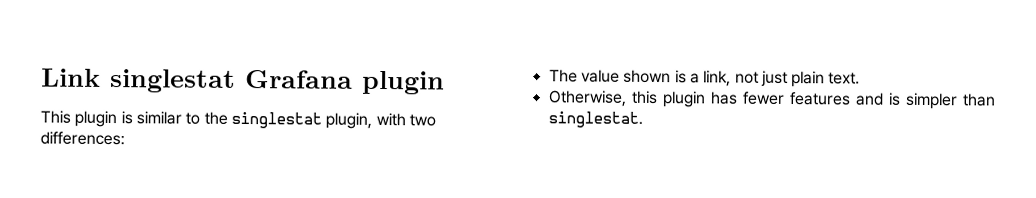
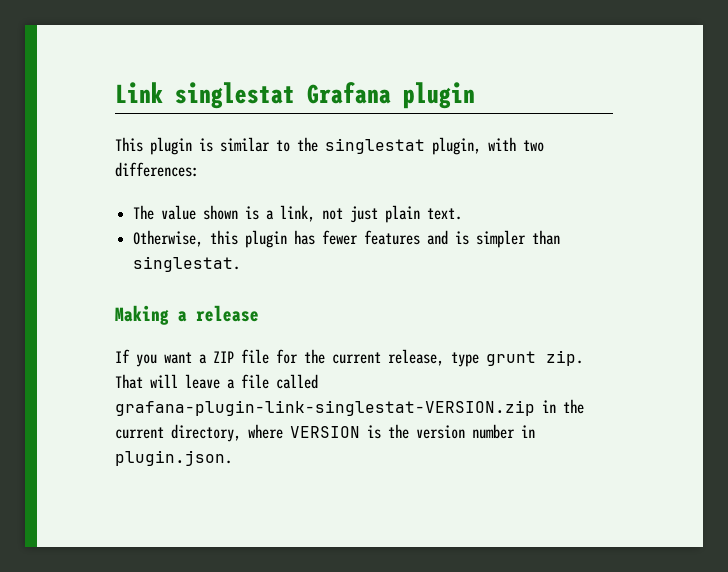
+ Making a release
+ If you want a ZIP file for the current release, type grunt zip. That will leave a file called grafana-plugin-link-singlestat-VERSION.zip in the current directory, where VERSION is the version number in plugin.json.

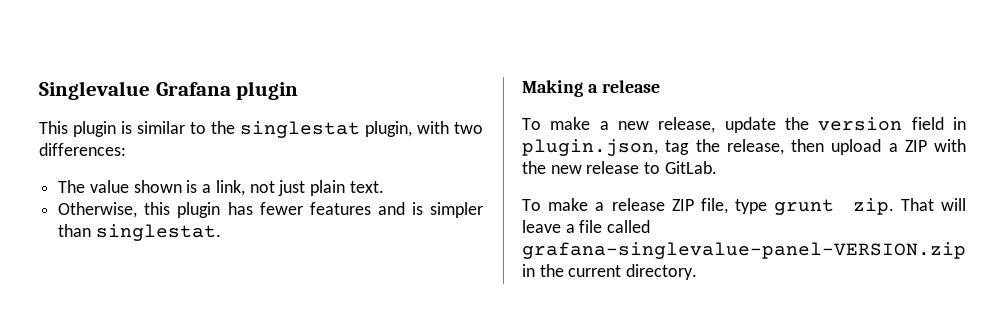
- Link singlestat Grafana plugin
+ Singlevalue Grafana plugin
- If you want a ZIP file for the current release, type grunt zip.
+ To make a new release, update the version field in plugin.json, tag the release, then upload a ZIP with the new release to GitLab.
+ To make a release ZIP file, type grunt zip.
- That will leave a file called grafana-plugin-link-singlestat-VERSION.zip in the current directory, where VERSION is the version number in plugin.json.
+ That will leave a file called grafana-singlevalue-panel-VERSION.zip in the current directory.

